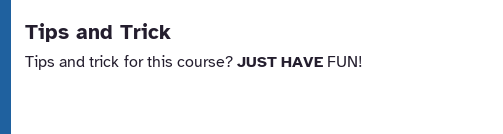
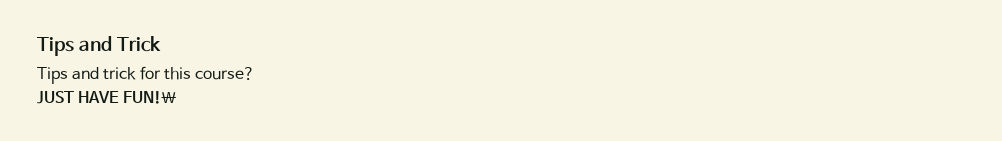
- Tips and trick for this course? JUST HAVE FUN!
+ Tips and trick for this course?
+ JUST HAVE FUN!\

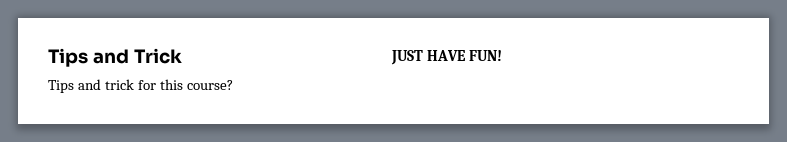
- JUST HAVE FUN!\
+ JUST HAVE FUN!

